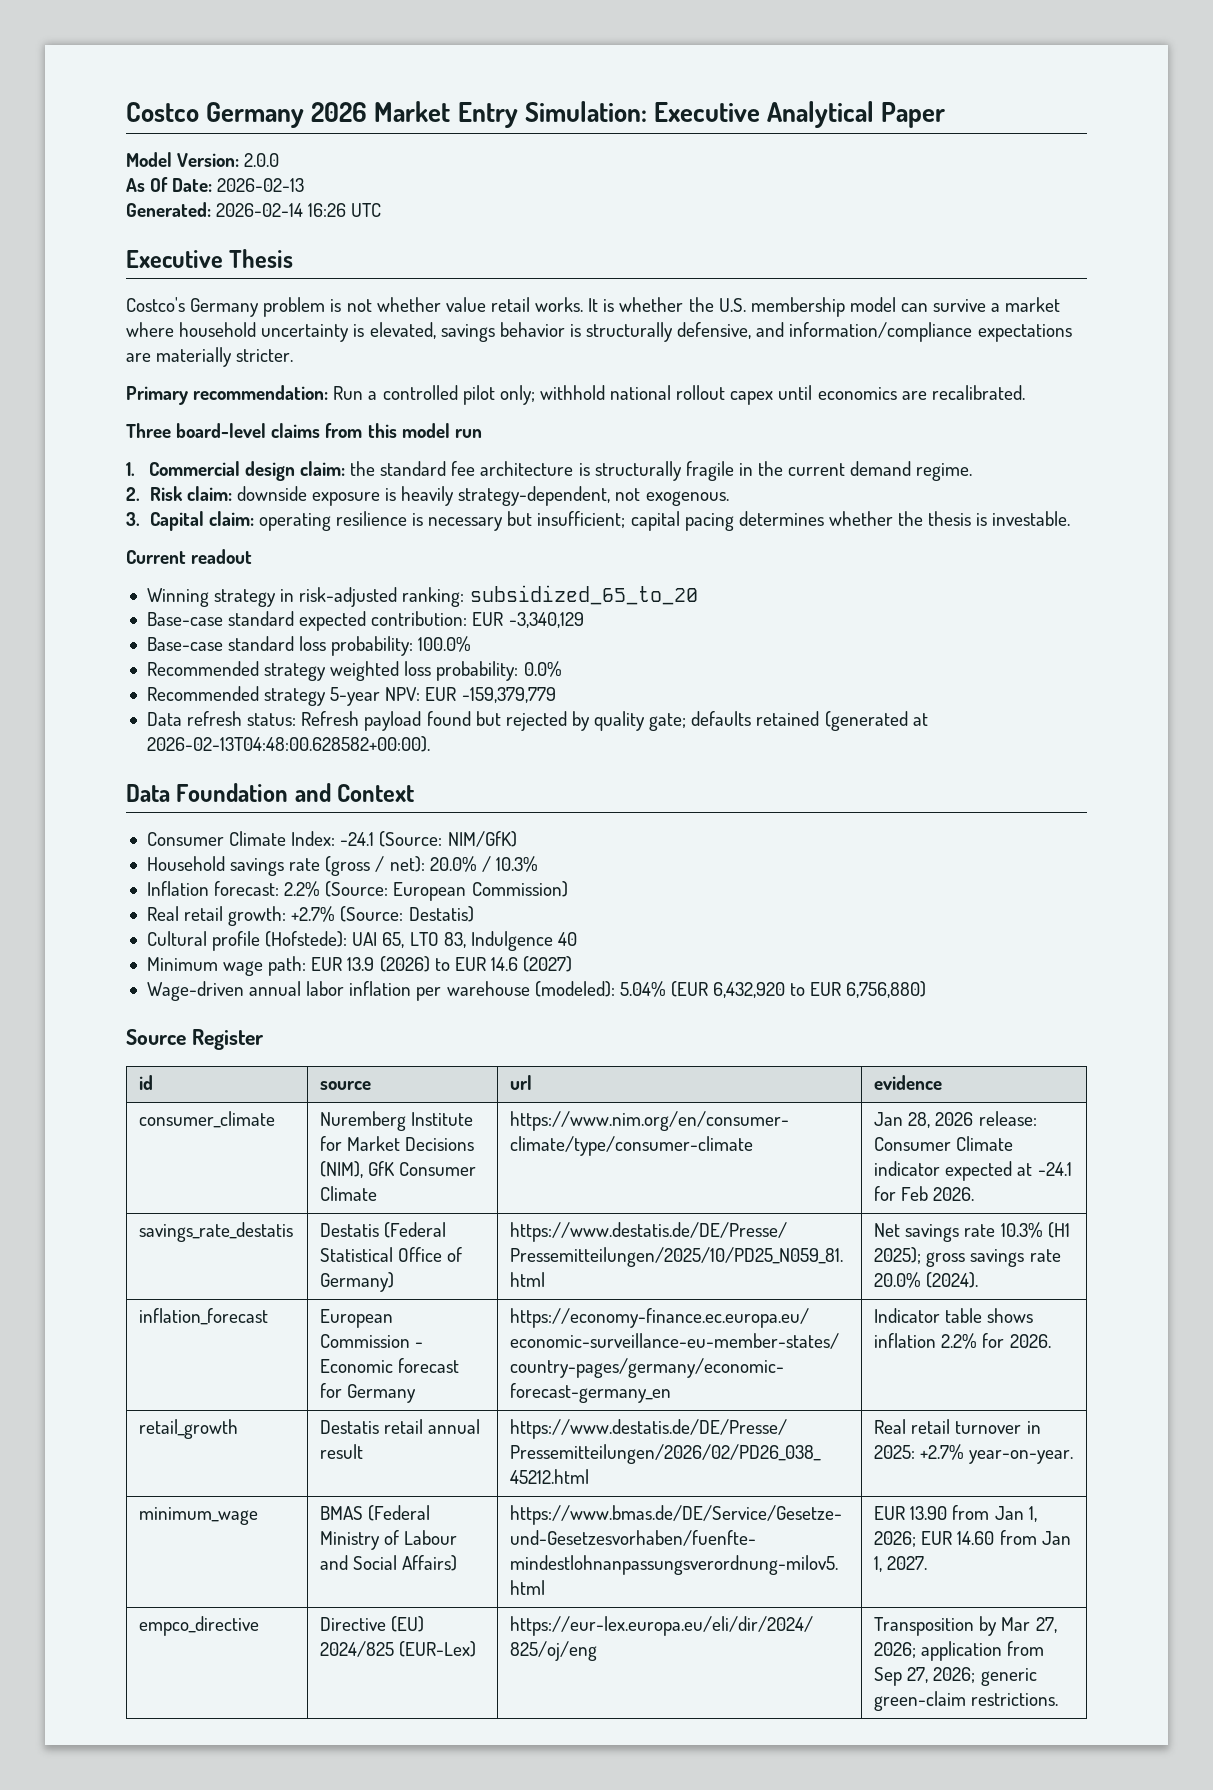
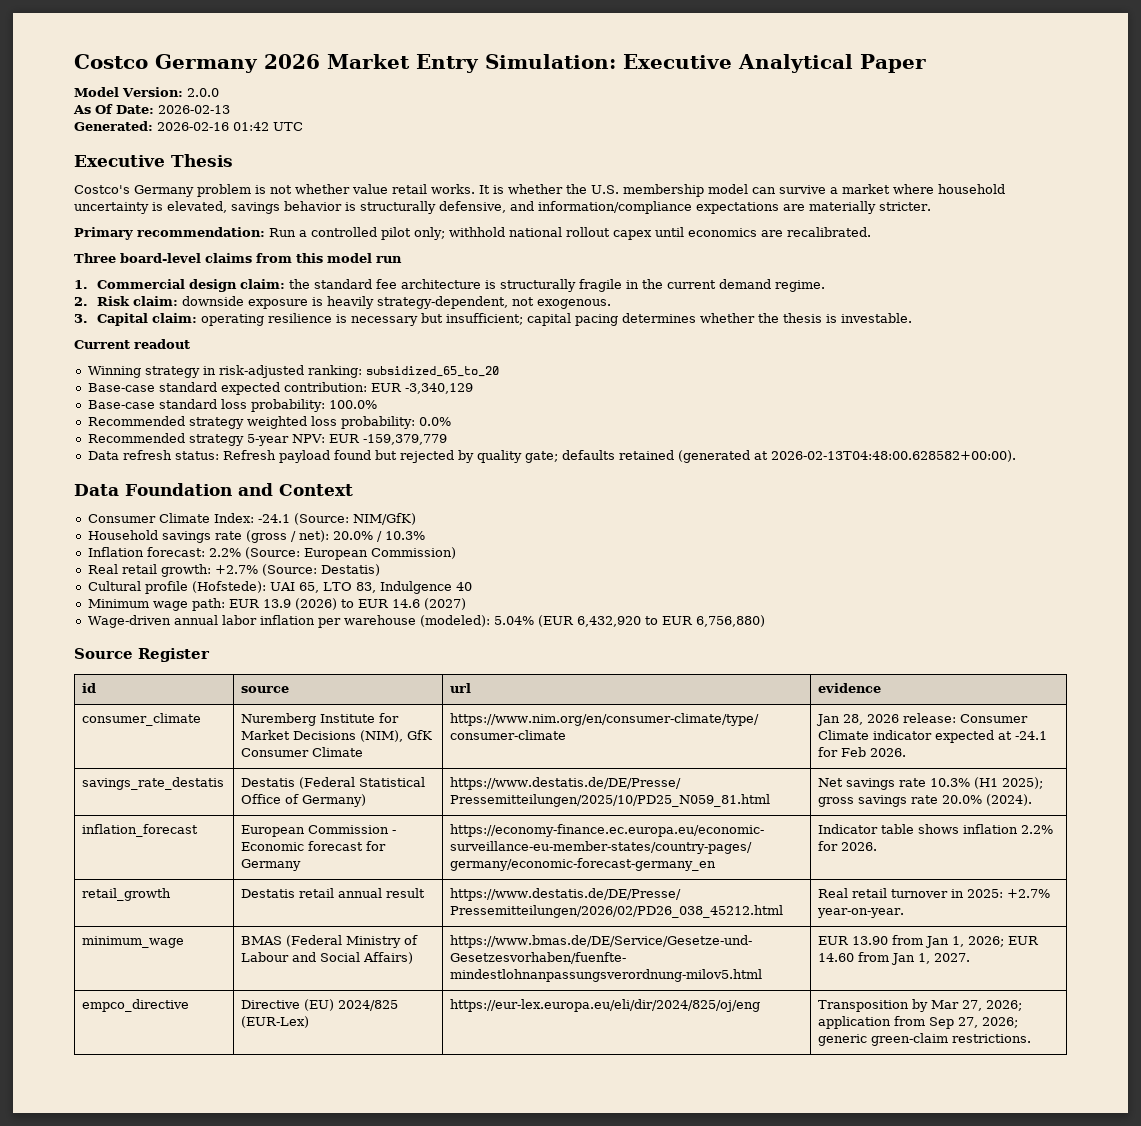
- Generated: 2026-02-14 16:26 UTC
+ Generated: 2026-02-16 01:42 UTC

